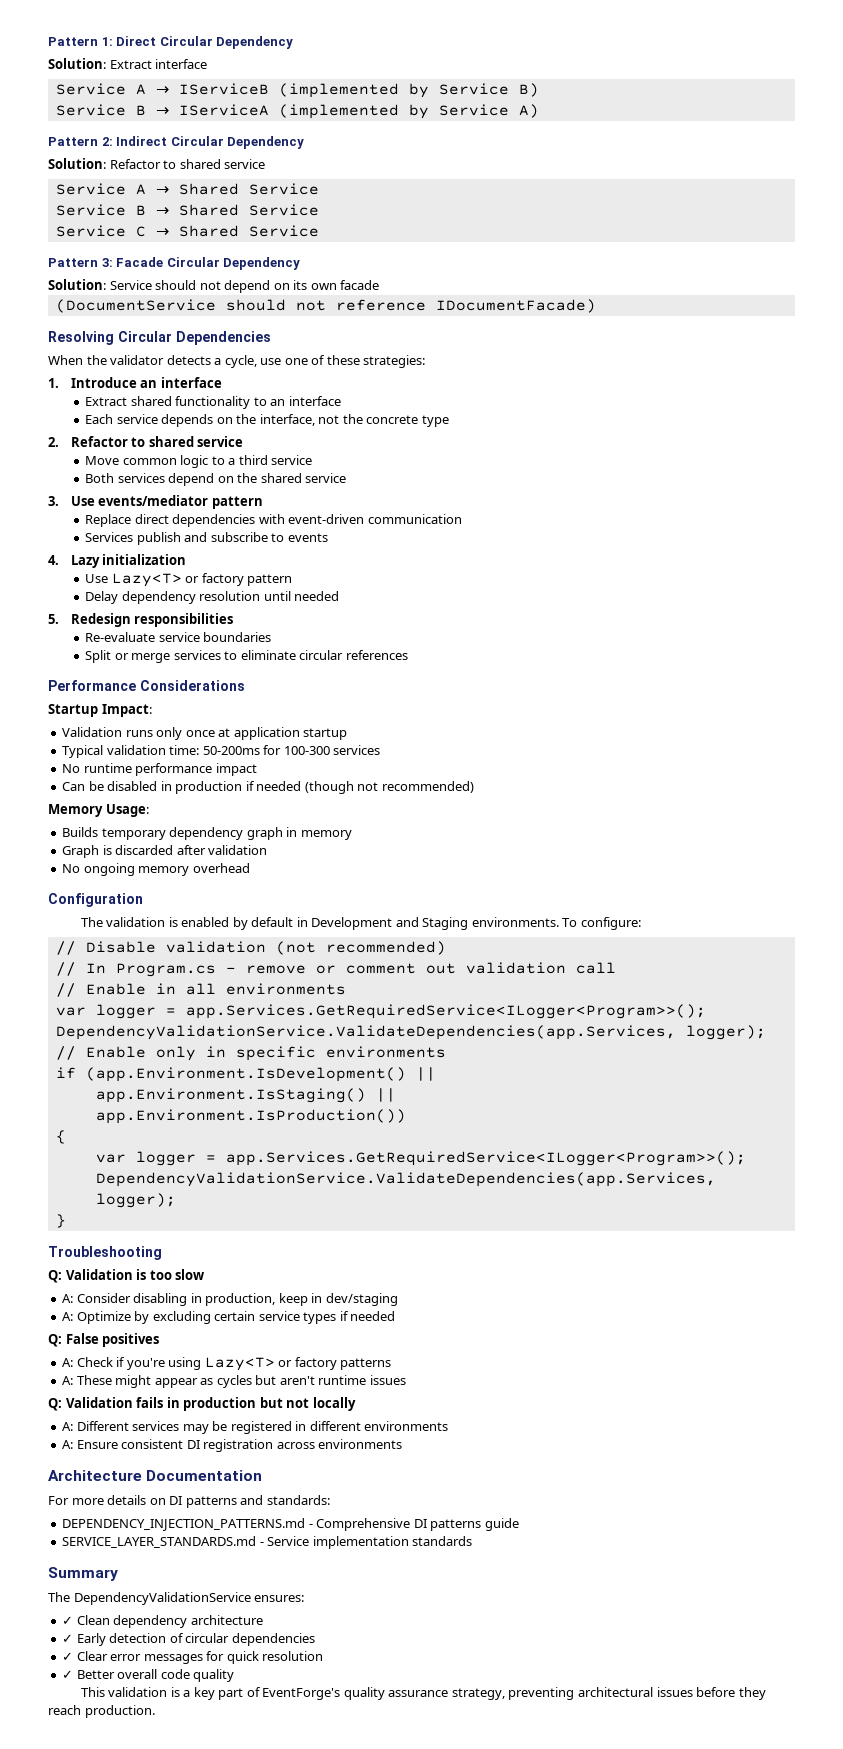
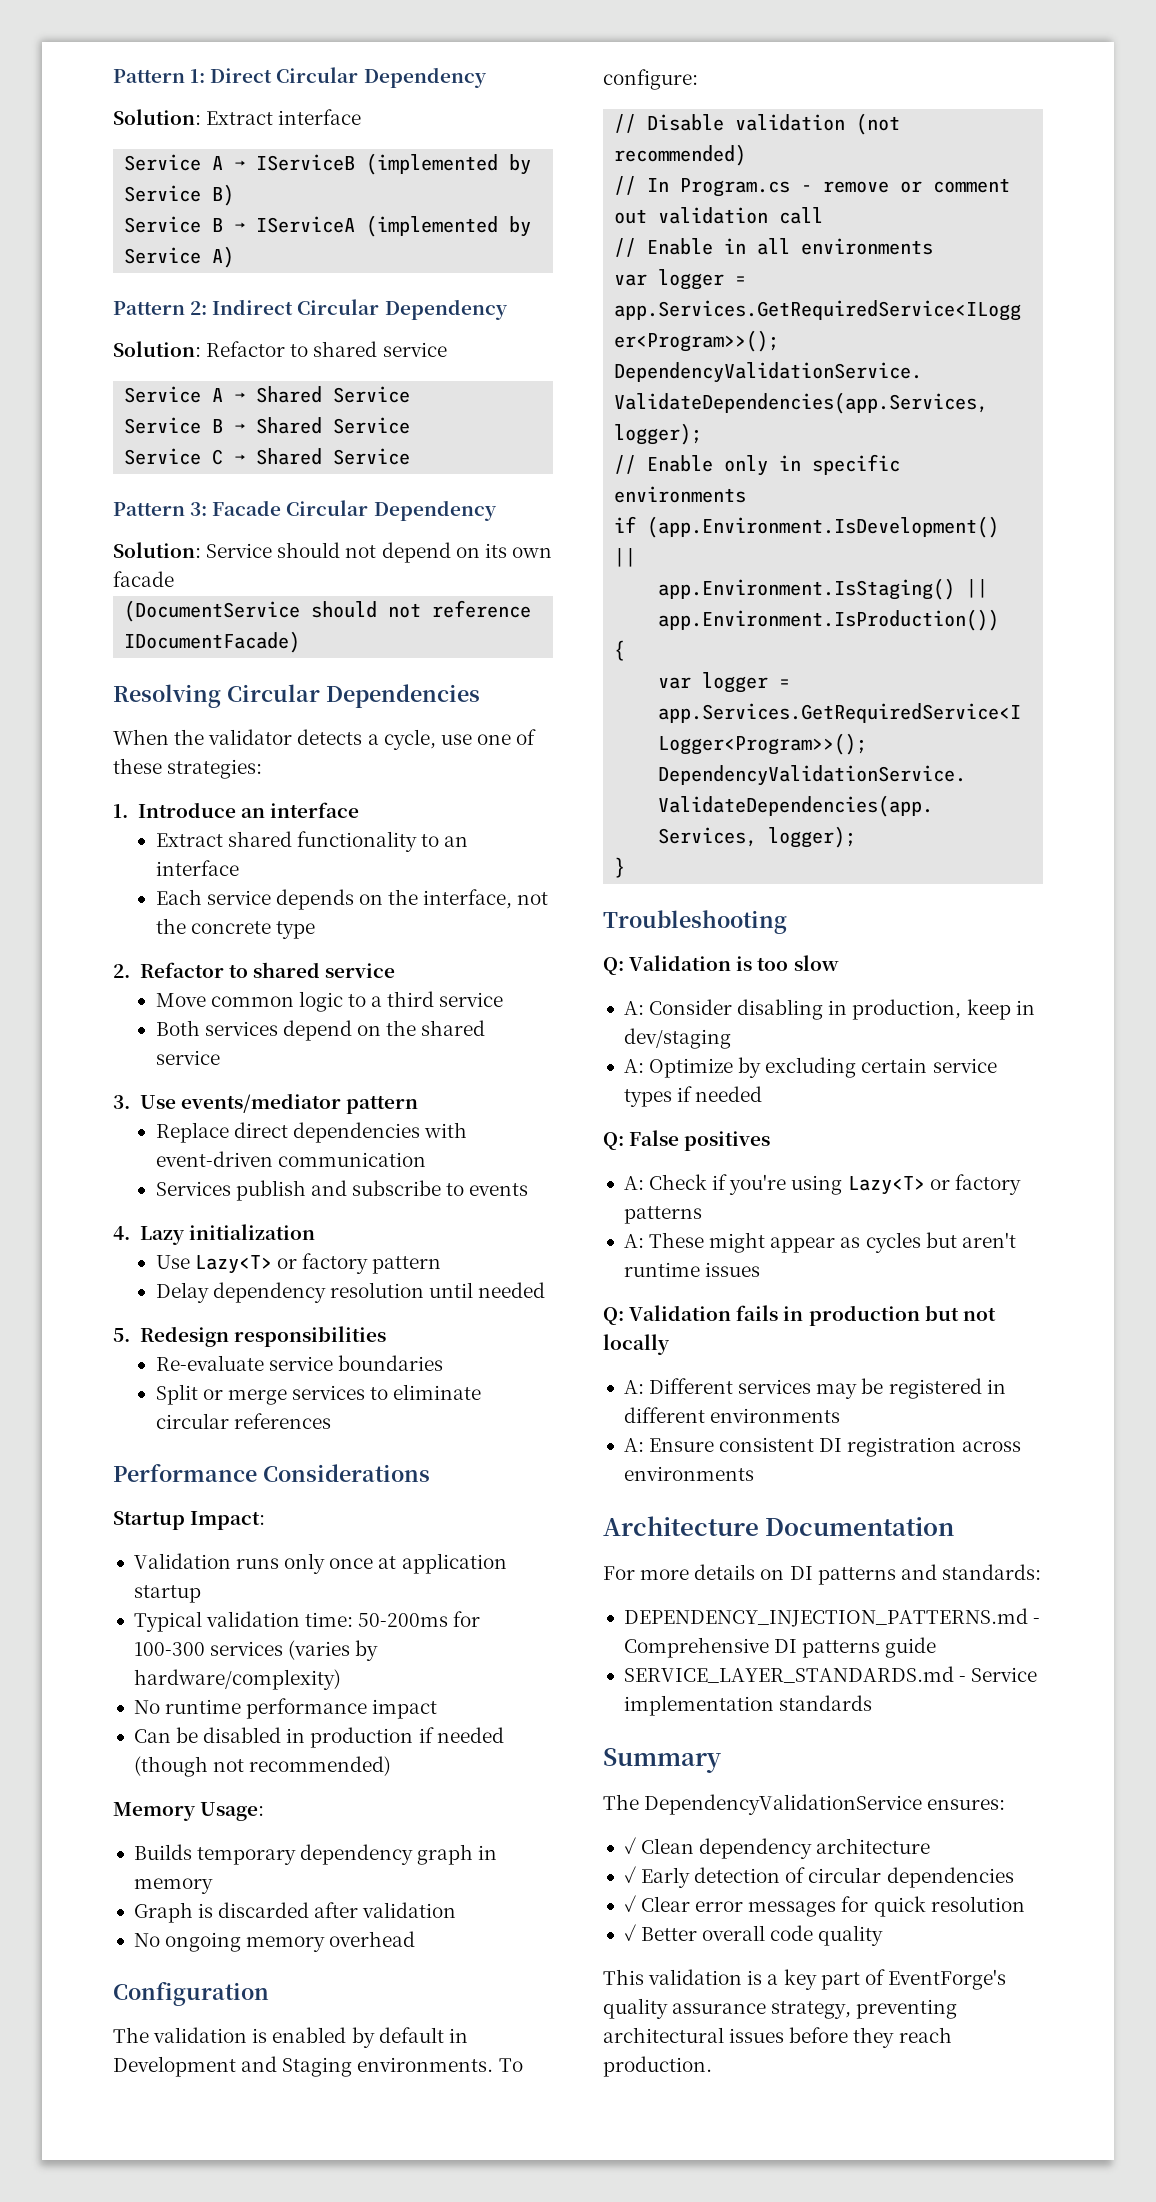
- Typical validation time: 50-200ms for 100-300 services
+ Typical validation time: 50-200ms for 100-300 services (varies by hardware/complexity)

